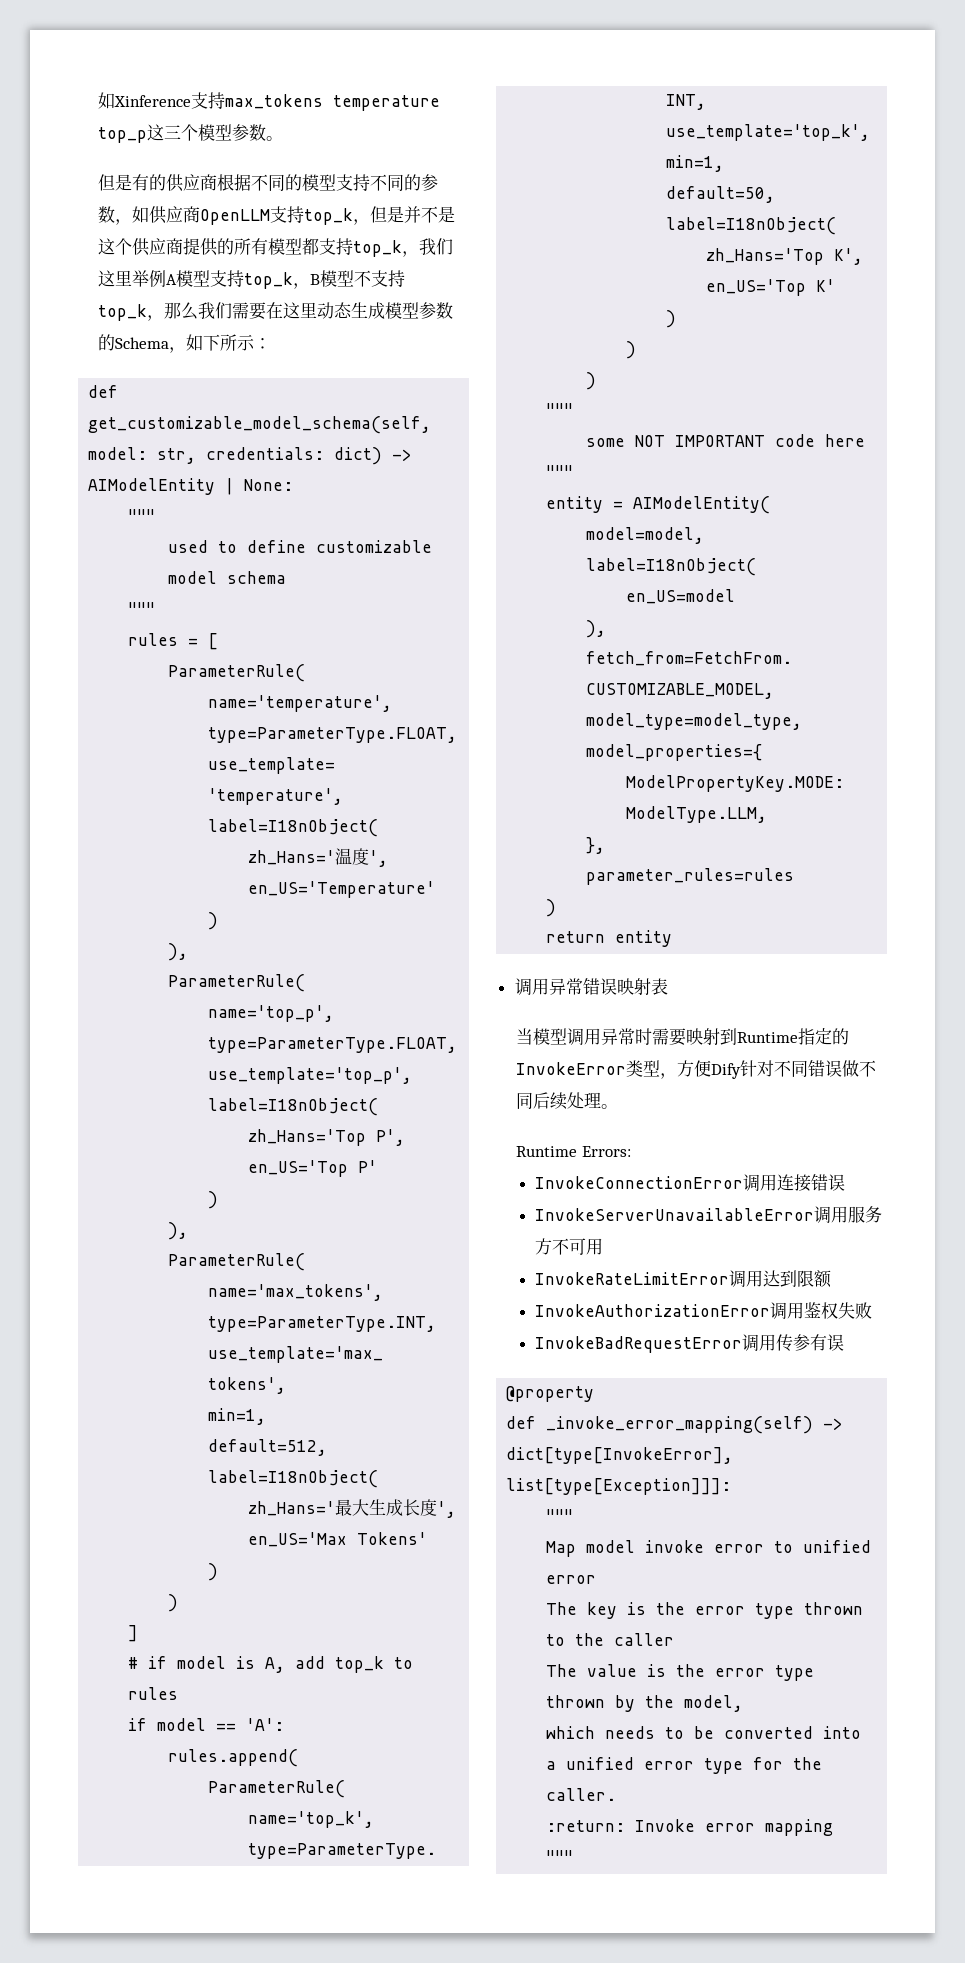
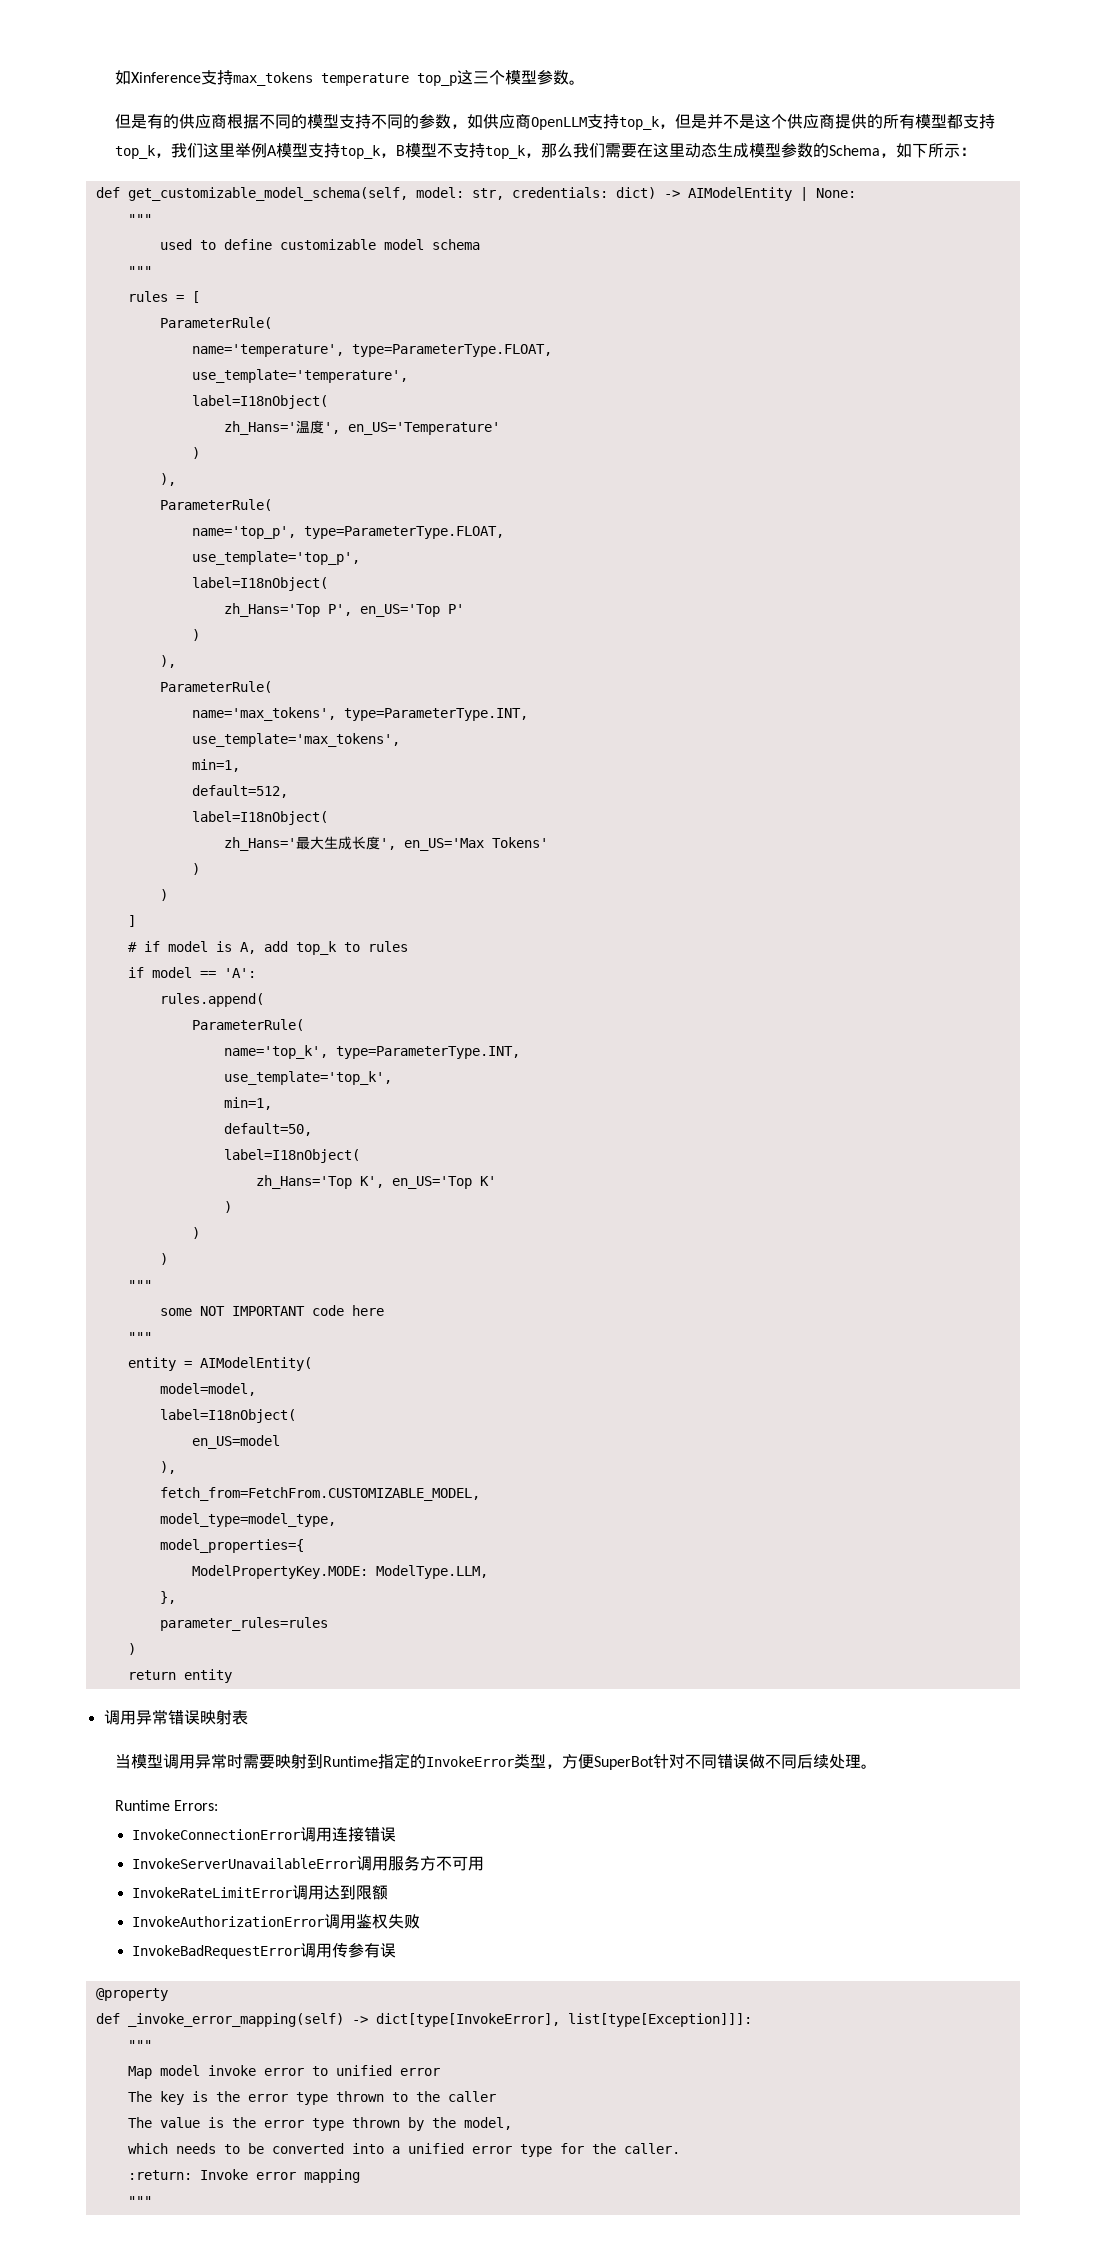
- 当模型调用异常时需要映射到Runtime指定的InvokeError类型，方便Dify针对不同错误做不同后续处理。
+ 当模型调用异常时需要映射到Runtime指定的InvokeError类型，方便SuperBot针对不同错误做不同后续处理。

